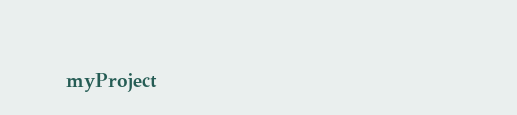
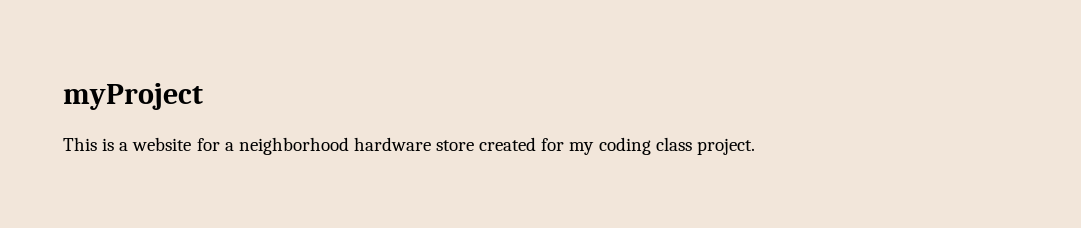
+ This is a website for a neighborhood hardware store created for my coding class project.

